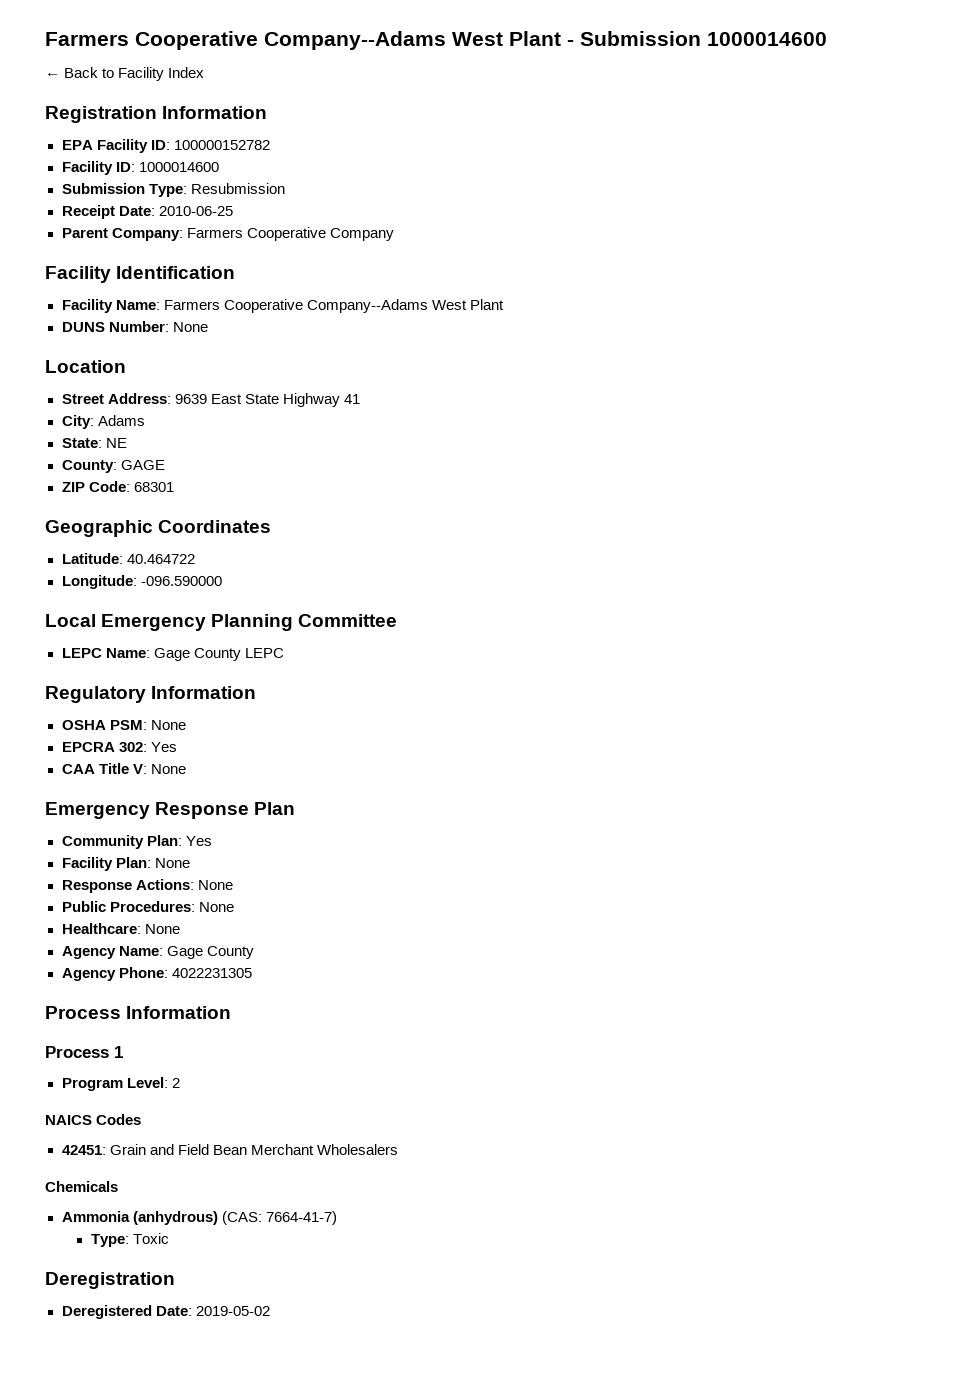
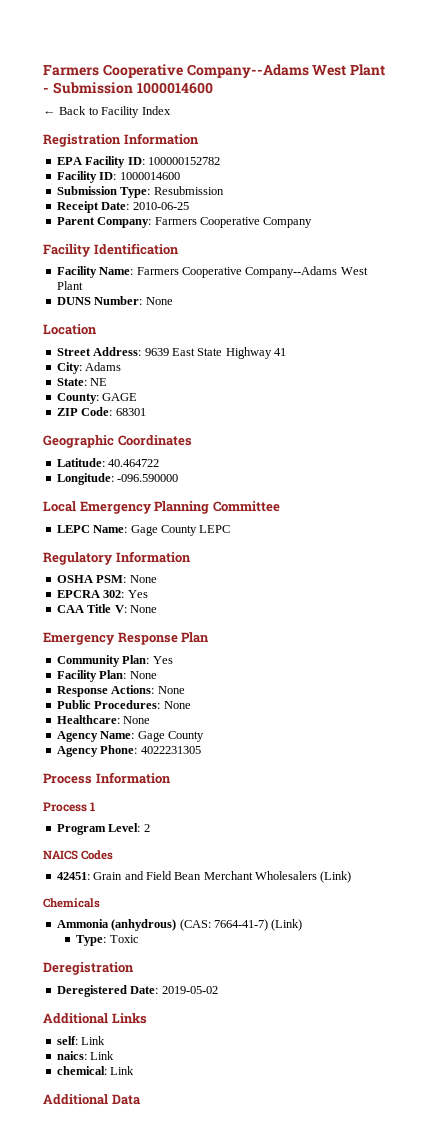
- 42451: Grain and Field Bean Merchant Wholesalers
+ 42451: Grain and Field Bean Merchant Wholesalers (Link)
- Ammonia (anhydrous) (CAS: 7664-41-7)
+ Ammonia (anhydrous) (CAS: 7664-41-7) (Link)
+ Additional Links
+ self: Link
+ naics: Link
+ chemical: Link
+ Additional Data

